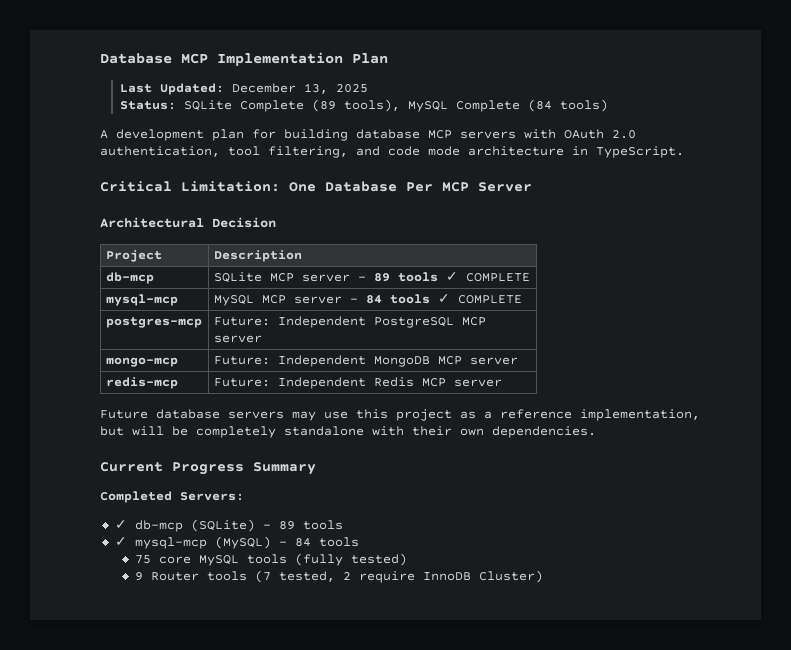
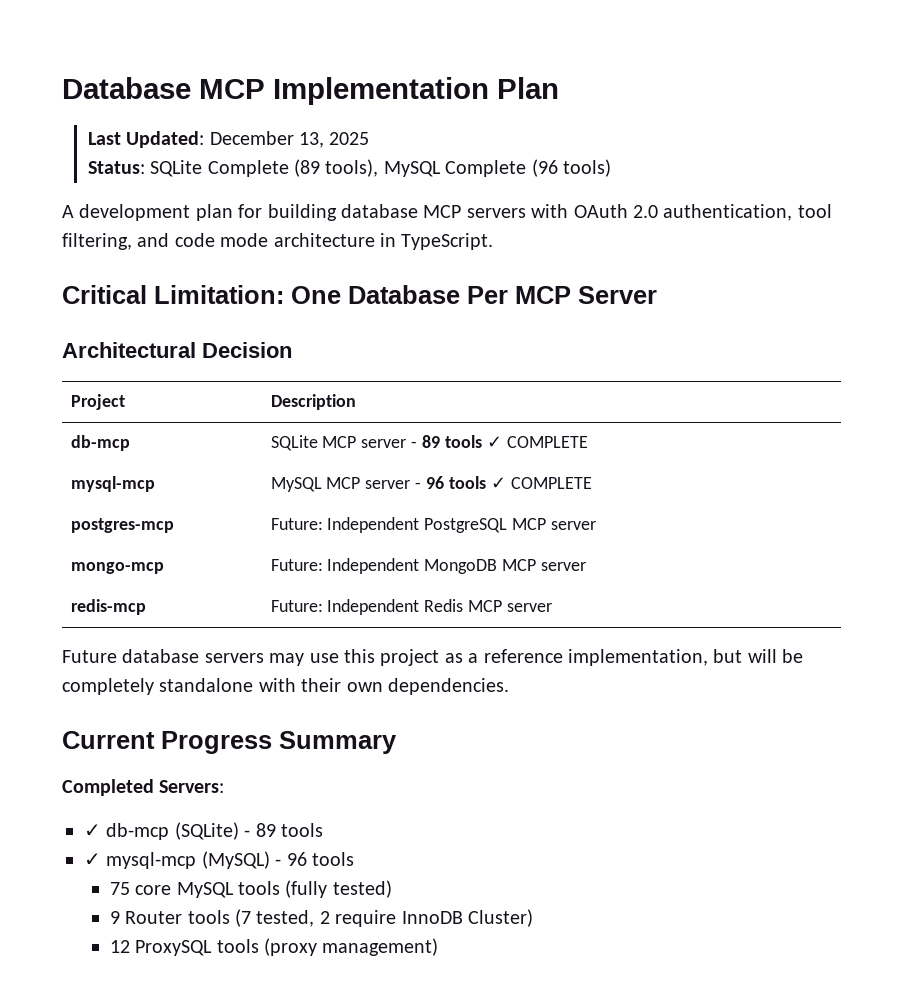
- Status: SQLite Complete (89 tools), MySQL Complete (84 tools)
+ Status: SQLite Complete (89 tools), MySQL Complete (96 tools)
- mysql-mcp | MySQL MCP server - 84 tools ✓ COMPLETE
+ mysql-mcp | MySQL MCP server - 96 tools ✓ COMPLETE
- ✓ mysql-mcp (MySQL) - 84 tools
+ ✓ mysql-mcp (MySQL) - 96 tools
+ 12 ProxySQL tools (proxy management)

